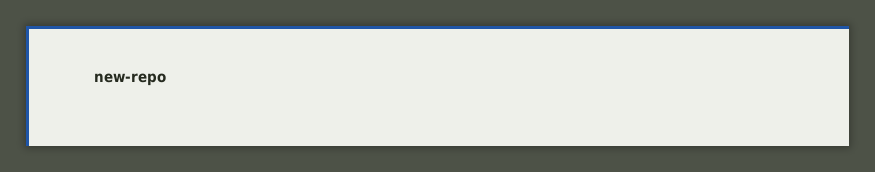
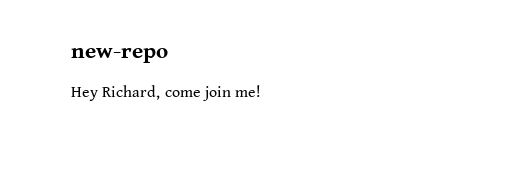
+ Hey Richard, come join me!

